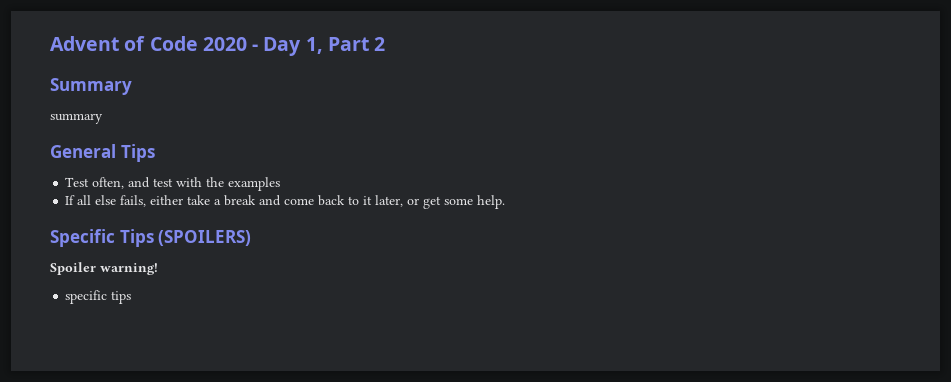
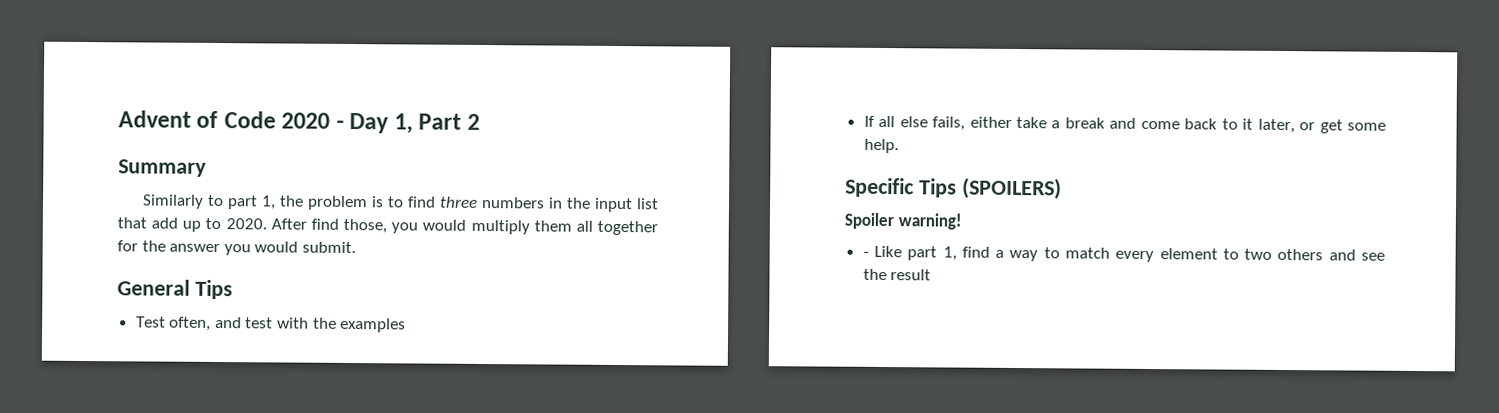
- summary
+ Similarly to part 1, the problem is to find three numbers in the input list that add up to 2020. After find those, you would multiply them all together for the answer you would submit.
- specific tips
+ - Like part 1, find a way to match every element to two others and see the result

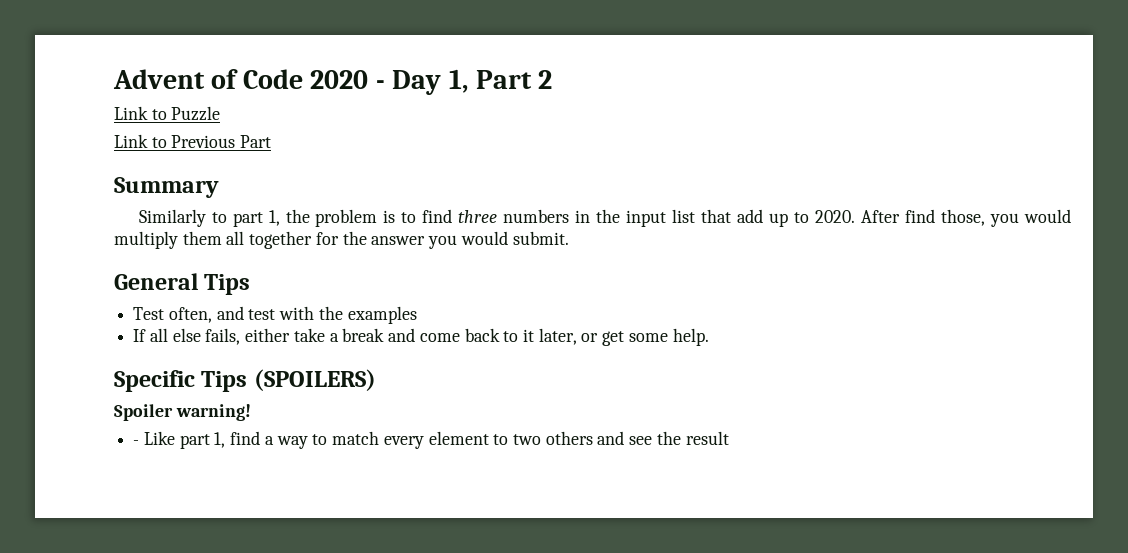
+ Link to Puzzle
+ Link to Previous Part

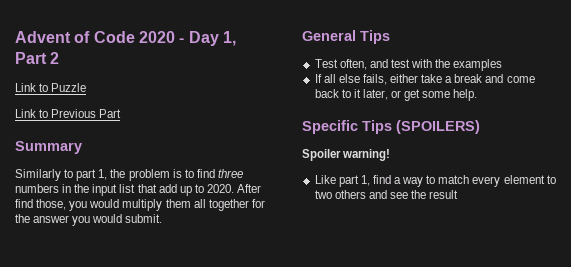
- - Like part 1, find a way to match every element to two others and see the result
+ Like part 1, find a way to match every element to two others and see the result

